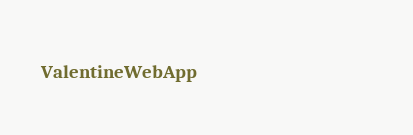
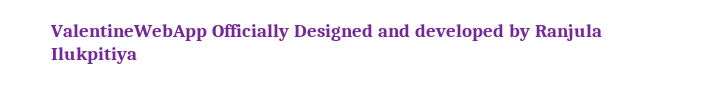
- ValentineWebApp
+ ValentineWebApp Officially Designed and developed by Ranjula Ilukpitiya

